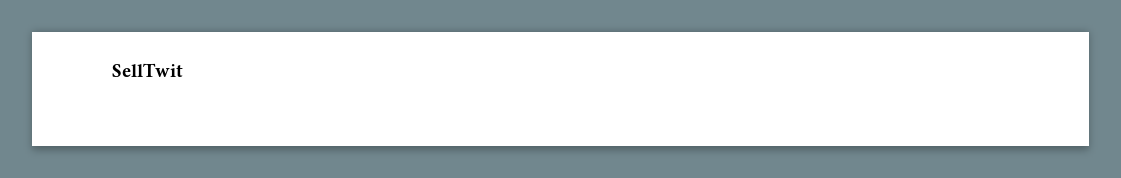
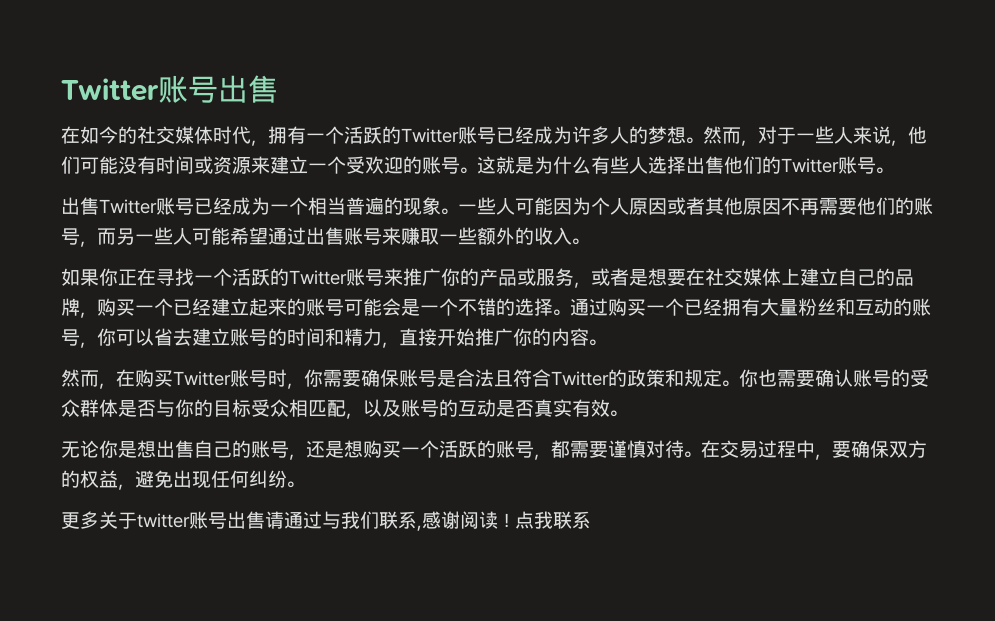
- SellTwit
+ Twitter账号出售
+ 在如今的社交媒体时代，拥有一个活跃的Twitter账号已经成为许多人的梦想。然而，对于一些人来说，他们可能没有时间或资源来建立一个受欢迎的账号。这就是为什么有些人选择出售他们的Twitter账号。
+ 出售Twitter账号已经成为一个相当普遍的现象。一些人可能因为个人原因或者其他原因不再需要他们的账号，而另一些人可能希望通过出售账号来赚取一些额外的收入。
+ 如果你正在寻找一个活跃的Twitter账号来推广你的产品或服务，或者是想要在社交媒体上建立自己的品牌，购买一个已经建立起来的账号可能会是一个不错的选择。通过购买一个已经拥有大量粉丝和互动的账号，你可以省去建立账号的时间和精力，直接开始推广你的内容。
+ 然而，在购买Twitter账号时，你需要确保账号是合法且符合Twitter的政策和规定。你也需要确认账号的受众群体是否与你的目标受众相匹配，以及账号的互动是否真实有效。
+ 无论你是想出售自己的账号，还是想购买一个活跃的账号，都需要谨慎对待。在交易过程中，要确保双方的权益，避免出现任何纠纷。
+ 更多关于twitter账号出售请通过与我们联系,感谢阅读！点我联系

